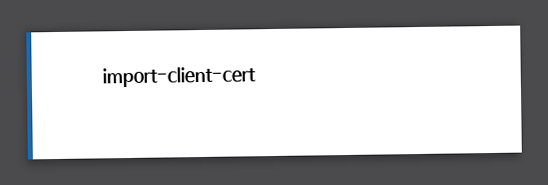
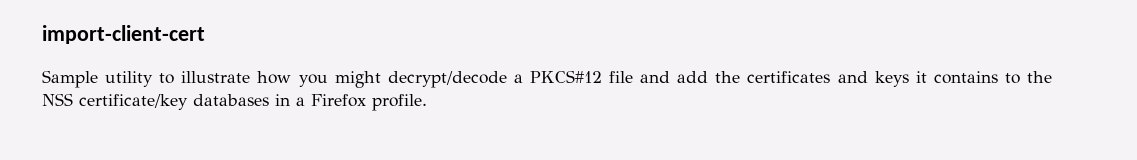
+ Sample utility to illustrate how you might decrypt/decode a PKCS#12 file and add the certificates and keys it contains to the NSS certificate/key databases in a Firefox profile.

